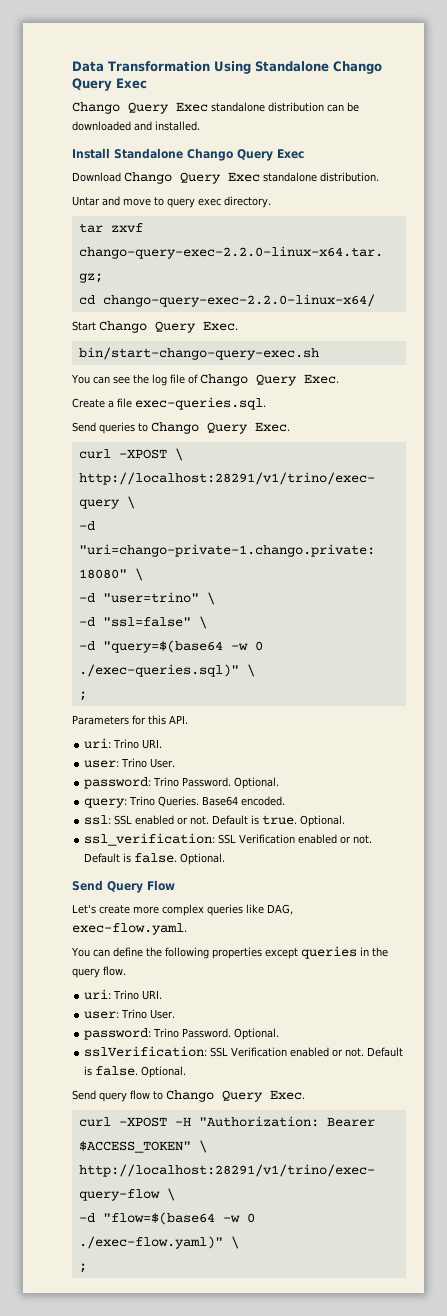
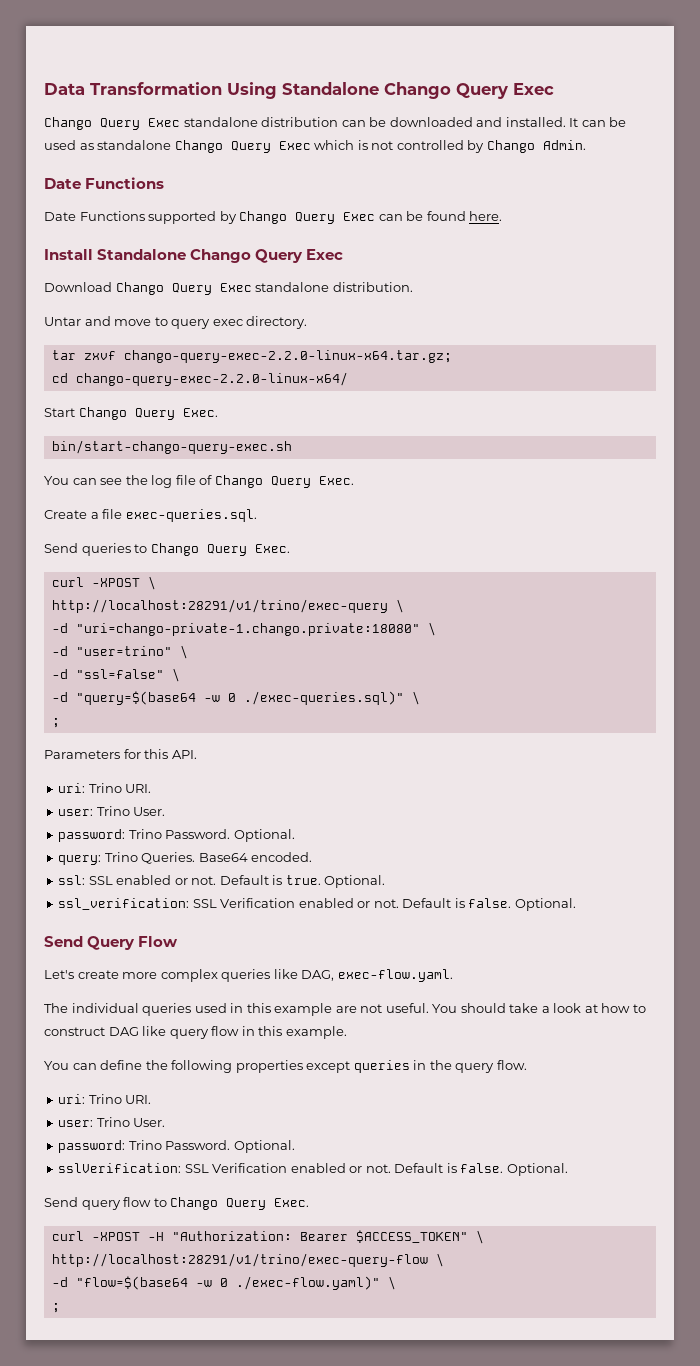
+ It can be used as standalone Chango Query Exec which is not controlled by Chango Admin.
+ Date Functions
+ Date Functions supported by Chango Query Exec can be found here.
+ The individual queries used in this example are not useful. You should take a look at how to construct DAG like query flow in this example.

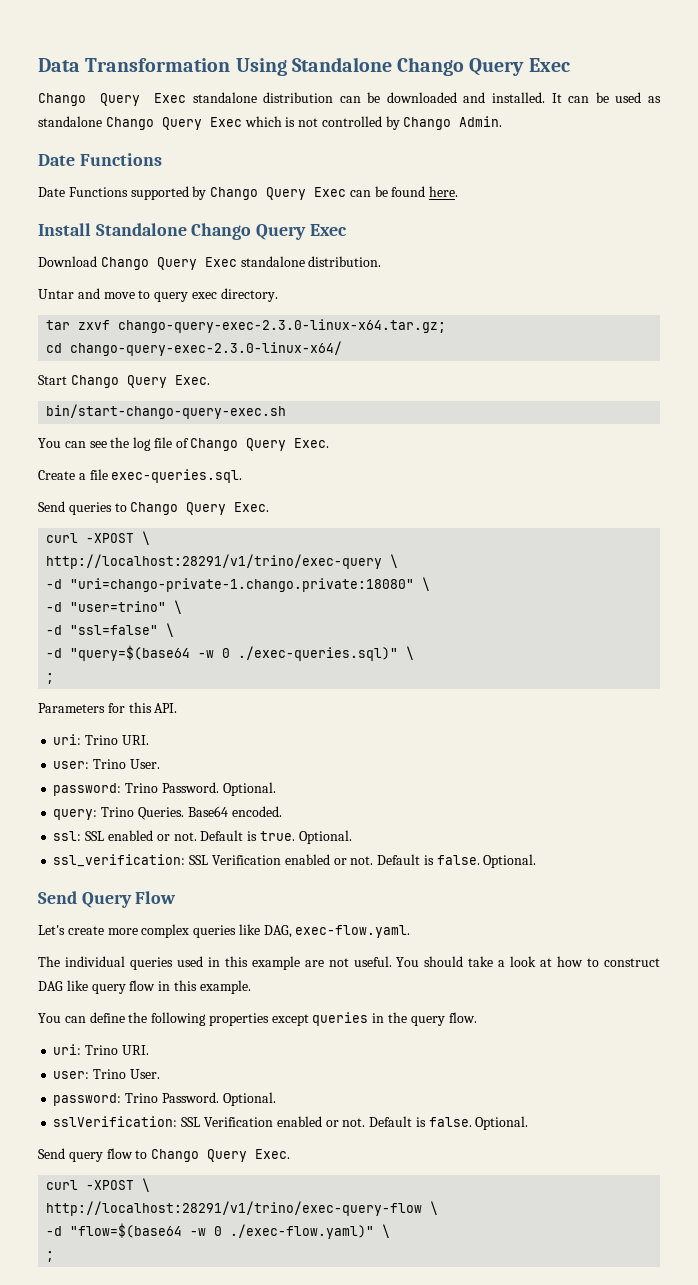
- tar zxvf chango-query-exec-2.2.0-linux-x64.tar.gz;
+ tar zxvf chango-query-exec-2.3.0-linux-x64.tar.gz;
- cd chango-query-exec-2.2.0-linux-x64/
+ cd chango-query-exec-2.3.0-linux-x64/
  Send query flow to Chango Query Exec.
- curl -XPOST -H "Authorization: Bearer $ACCESS_TOKEN" \
+ curl -XPOST \

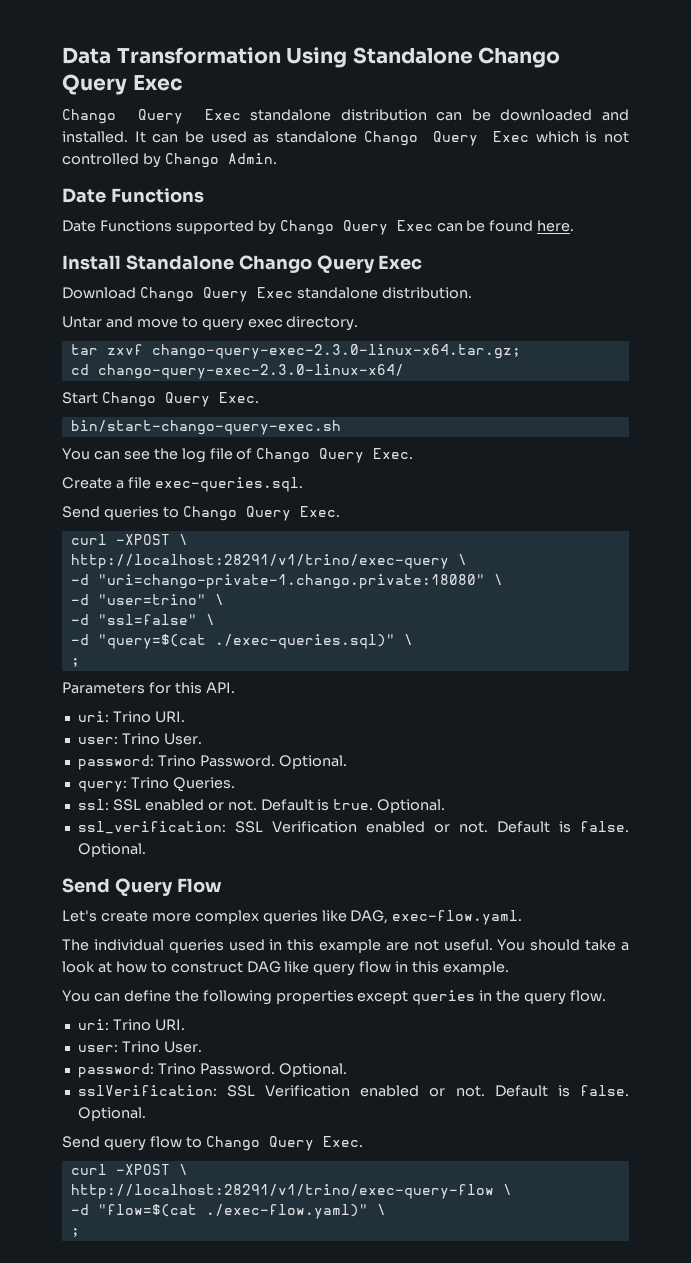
- -d "query=$(base64 -w 0 ./exec-queries.sql)" \
+ -d "query=$(cat ./exec-queries.sql)" \
- Base64 encoded.
- -d "flow=$(base64 -w 0 ./exec-flow.yaml)" \
+ -d "flow=$(cat ./exec-flow.yaml)" \

